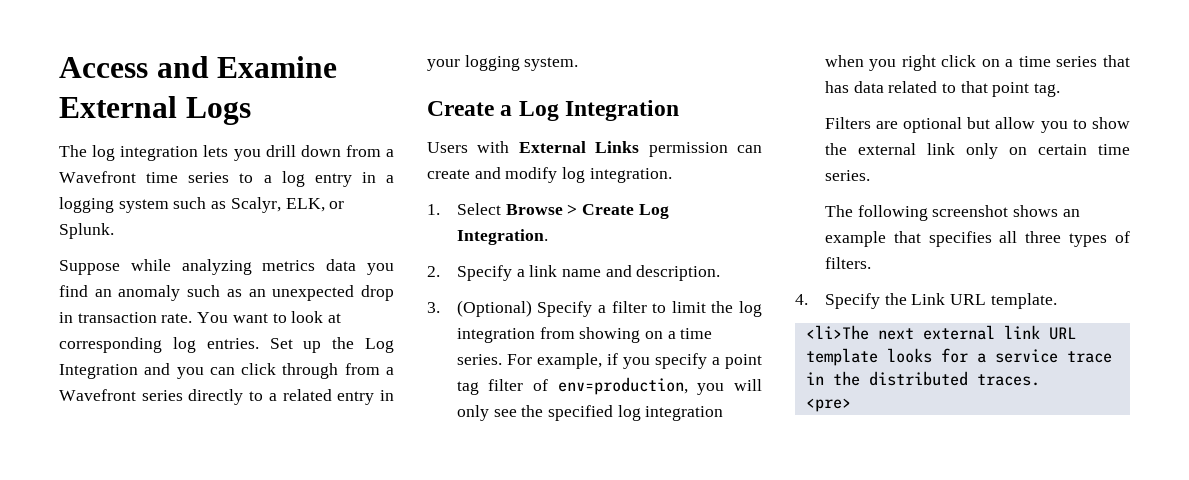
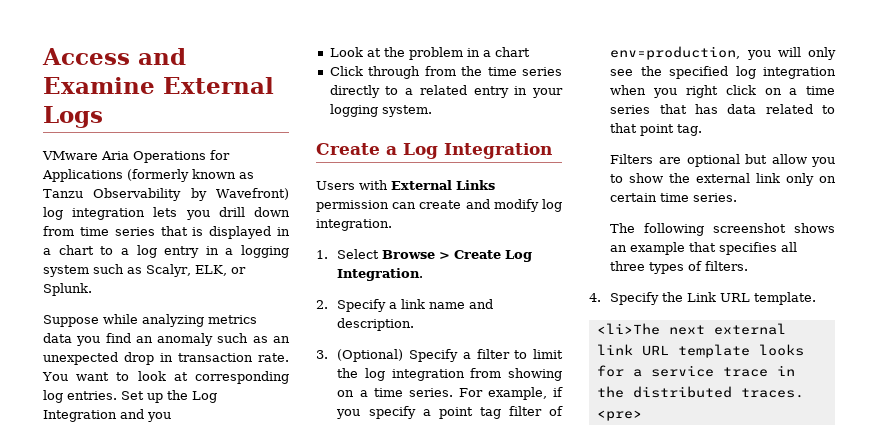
- The log integration lets you drill down from a Wavefront time series to a log entry in a logging system such as Scalyr, ELK, or Splunk.
+ VMware Aria Operations for Applications (formerly known as Tanzu Observability by Wavefront) log integration lets you drill down from time series that is displayed in a chart to a log entry in a logging system such as Scalyr, ELK, or Splunk.
- Set up the Log Integration and you can click through from a Wavefront series directly to a related entry in your logging system.
+ Set up the Log Integration and you
+ Look at the problem in a chart
+ Click through from the time series directly to a related entry in your logging system.

